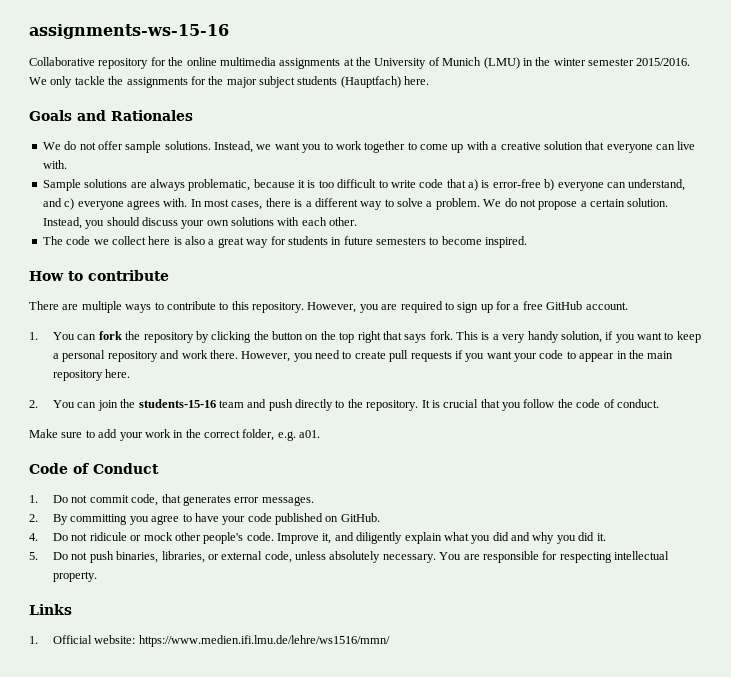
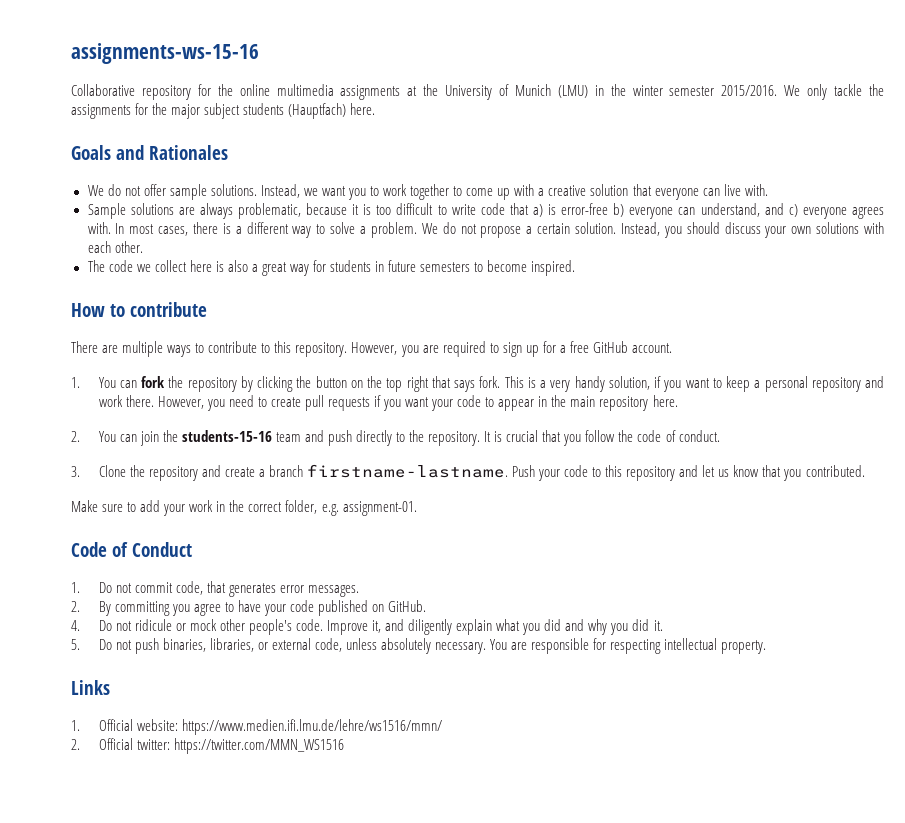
+ 3. Clone the repository and create a branch firstname-lastname. Push your code to this repository and let us know that you contributed.
- Make sure to add your work in the correct folder, e.g. a01.
+ Make sure to add your work in the correct folder, e.g. assignment-01.
+ 2. Official twitter: https://twitter.com/MMN_WS1516

